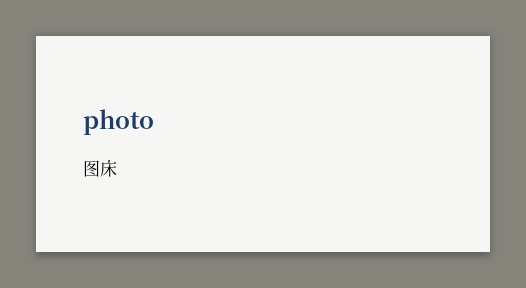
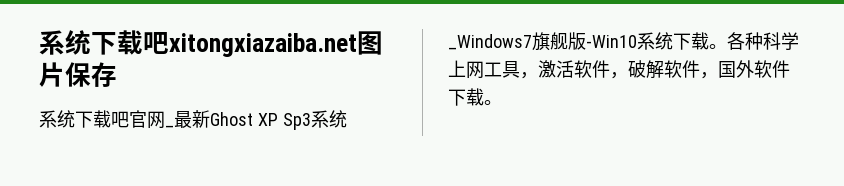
- photo
- 图床
+ 系统下载吧xitongxiazaiba.net图片保存
+ 系统下载吧官网_最新Ghost XP Sp3系统_Windows7旗舰版-Win10系统下载。各种科学上网工具，激活软件，破解软件，国外软件下载。

